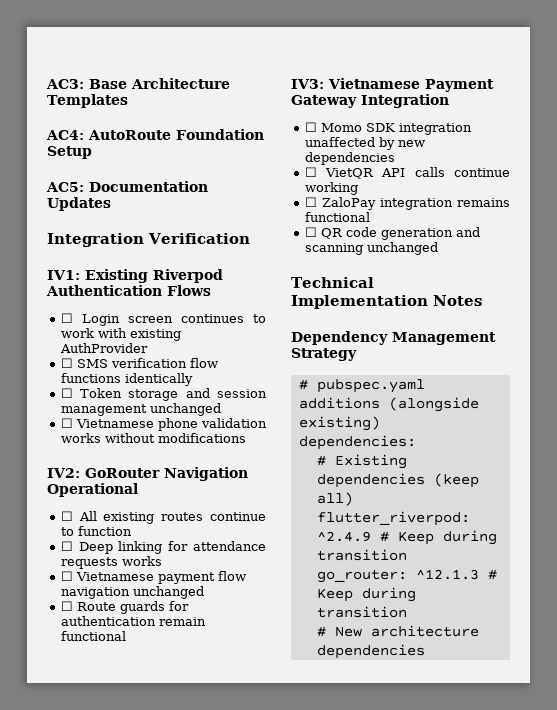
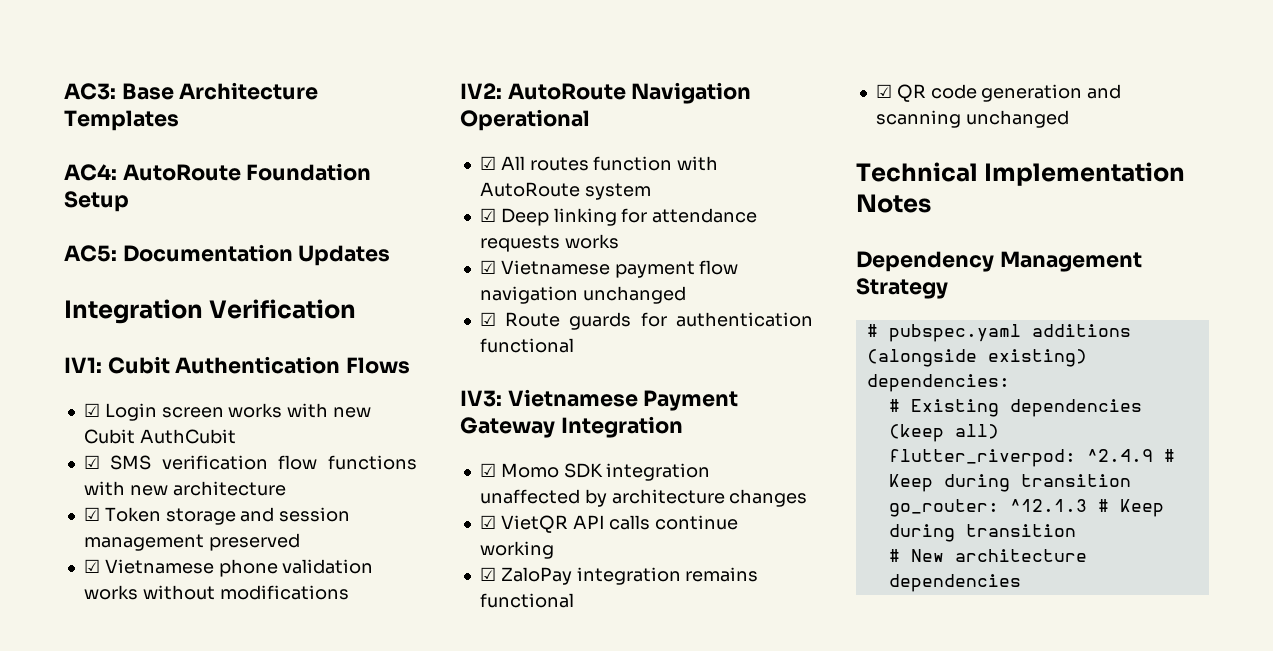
- IV1: Existing Riverpod Authentication Flows
+ IV1: Cubit Authentication Flows
- ☐ Login screen continues to work with existing AuthProvider
- ☐ SMS verification flow functions identically
- ☐ Token storage and session management unchanged
- ☐ Vietnamese phone validation works without modifications
+ ☑ Login screen works with new Cubit AuthCubit
+ ☑ SMS verification flow functions with new architecture
+ ☑ Token storage and session management preserved
+ ☑ Vietnamese phone validation works without modifications
- IV2: GoRouter Navigation Operational
+ IV2: AutoRoute Navigation Operational
- ☐ All existing routes continue to function
- ☐ Deep linking for attendance requests works
+ ☑ All routes function with AutoRoute system
+ ☑ Deep linking for attendance requests works
- ☐ Vietnamese payment flow navigation unchanged
+ ☑ Vietnamese payment flow navigation unchanged
- ☐ Route guards for authentication remain functional
+ ☑ Route guards for authentication functional
- ☐ Momo SDK integration unaffected by new dependencies
- ☐ VietQR API calls continue working
+ ☑ Momo SDK integration unaffected by architecture changes
+ ☑ VietQR API calls continue working
- ☐ ZaloPay integration remains functional
+ ☑ ZaloPay integration remains functional
- ☐ QR code generation and scanning unchanged
+ ☑ QR code generation and scanning unchanged

